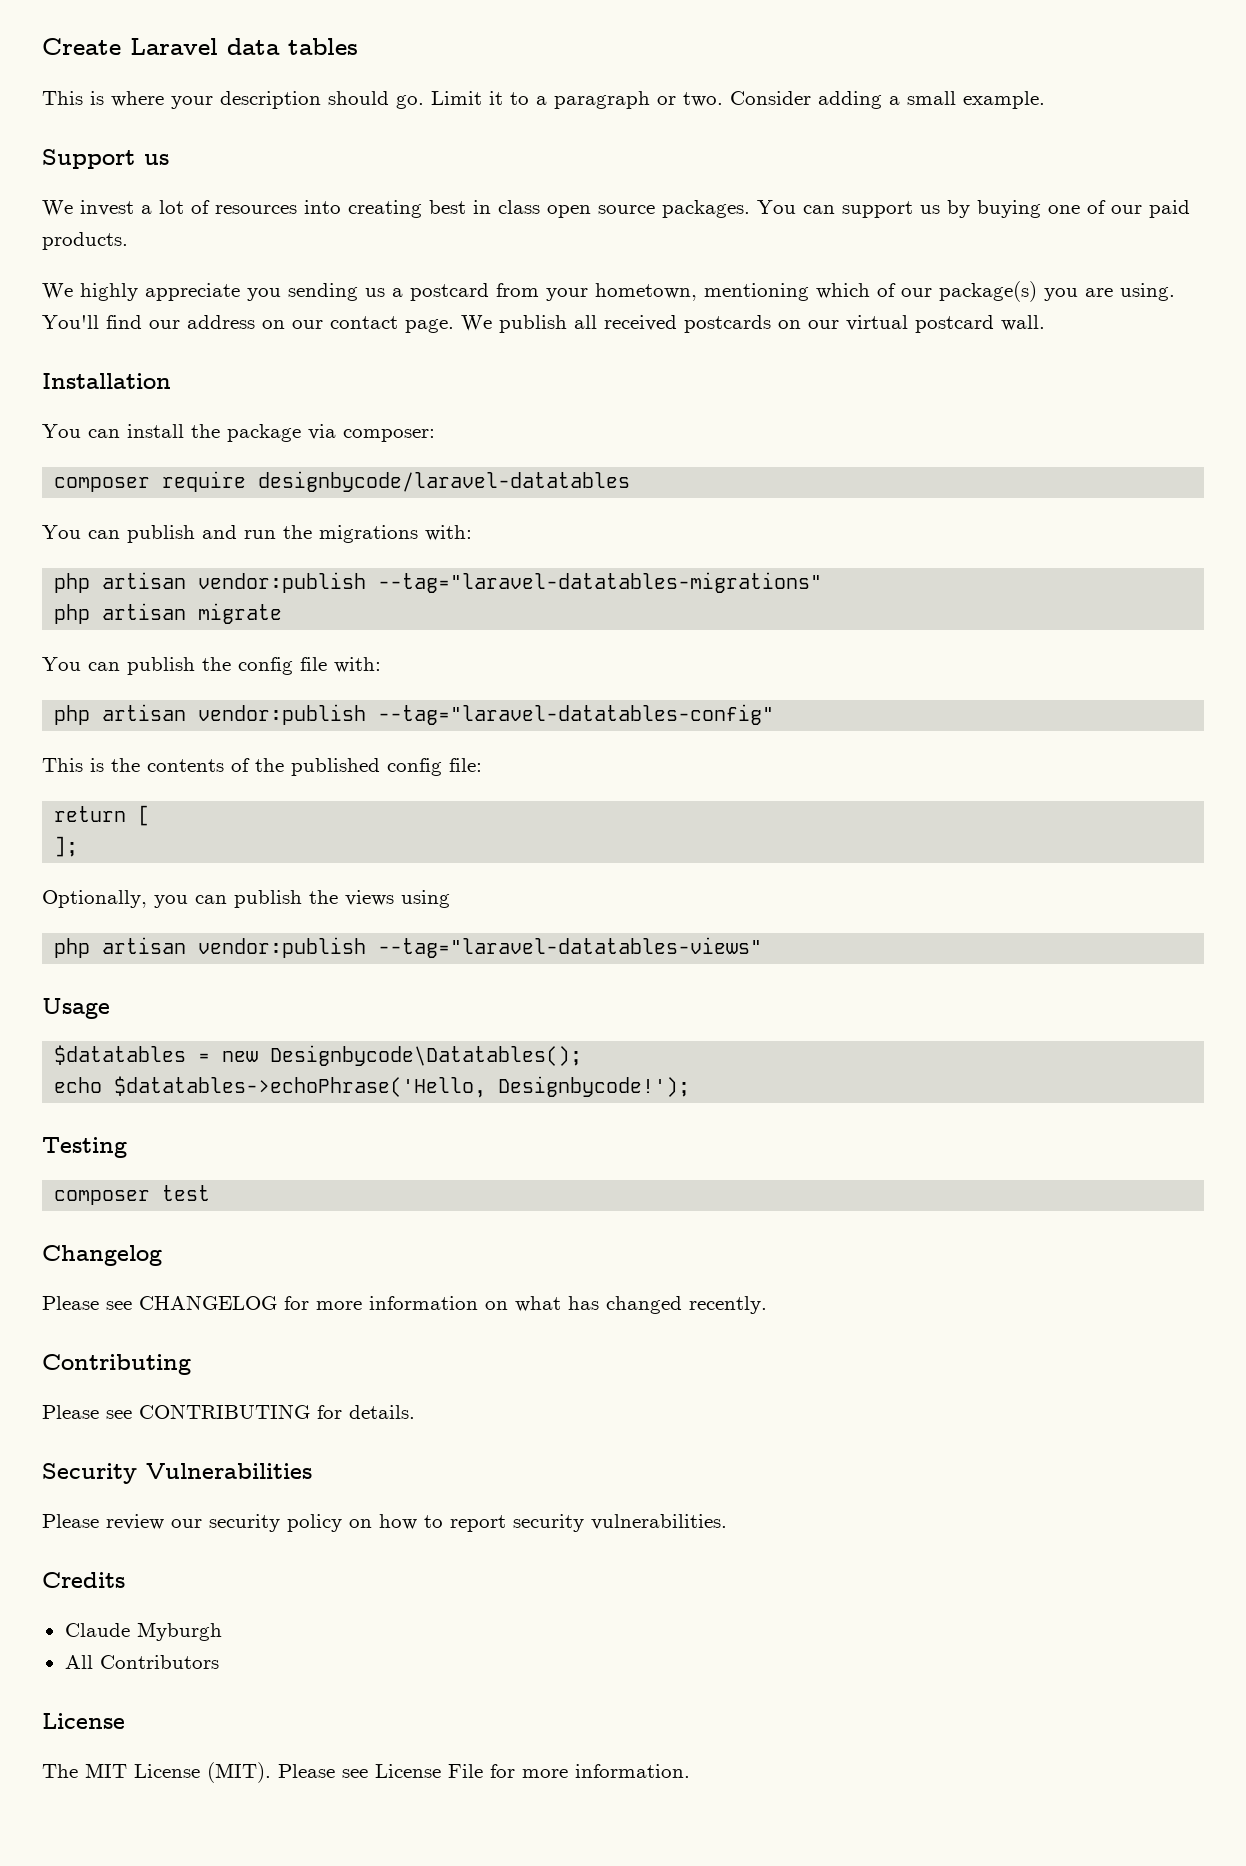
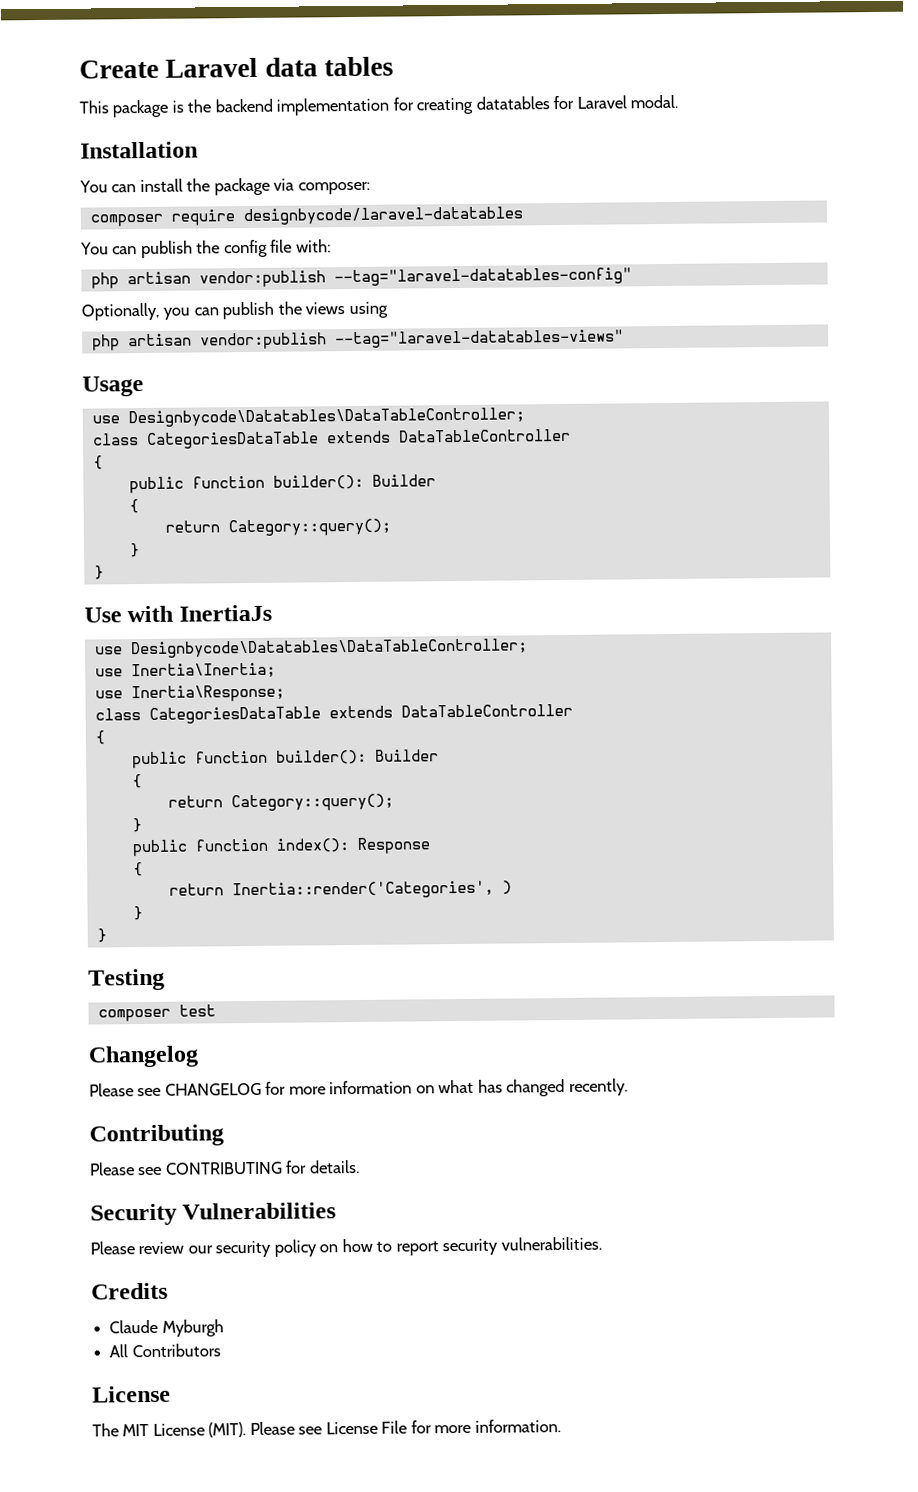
- This is where your description should go. Limit it to a paragraph or two. Consider adding a small example.
- Support us
- We invest a lot of resources into creating best in class open source packages. You can support us by buying one of our paid products.
- We highly appreciate you sending us a postcard from your hometown, mentioning which of our package(s) you are using. You'll find our address on our contact page. We publish all received postcards on our virtual postcard wall.
+ This package is the backend implementation for creating datatables for Laravel modal.
- You can publish and run the migrations with:
- php artisan vendor:publish --tag="laravel-datatables-migrations"
- php artisan migrate
- This is the contents of the published config file:
- return [
- ];
  Usage
- $datatables = new Designbycode\Datatables();
- echo $datatables->echoPhrase('Hello, Designbycode!');
+ use Designbycode\Datatables\DataTableController;
+ class CategoriesDataTable extends DataTableController
+ {
+ public function builder(): Builder
+ {
+ return Category::query();
+ }
+ }
+ Use with InertiaJs
+ use Designbycode\Datatables\DataTableController;
+ use Inertia\Inertia;
+ use Inertia\Response;
+ class CategoriesDataTable extends DataTableController
+ {
+ public function builder(): Builder
+ {
+ return Category::query();
+ }
+ public function index(): Response
+ {
+ return Inertia::render('Categories', )
+ }
+ }

